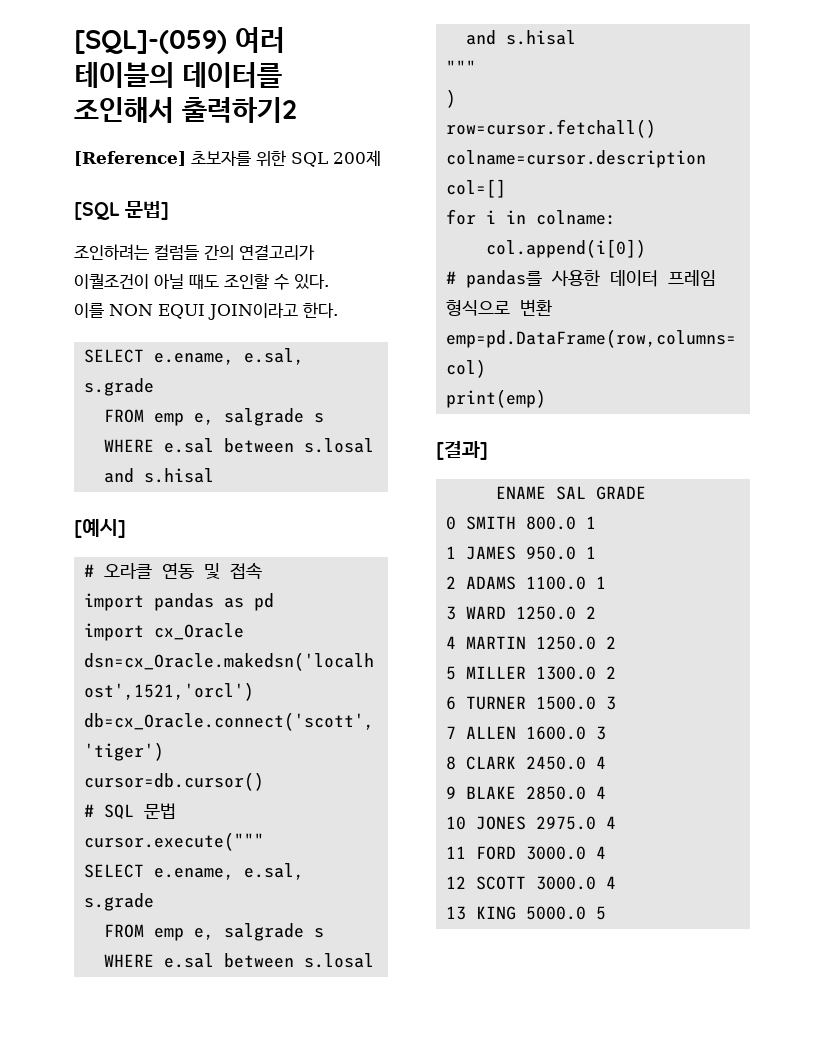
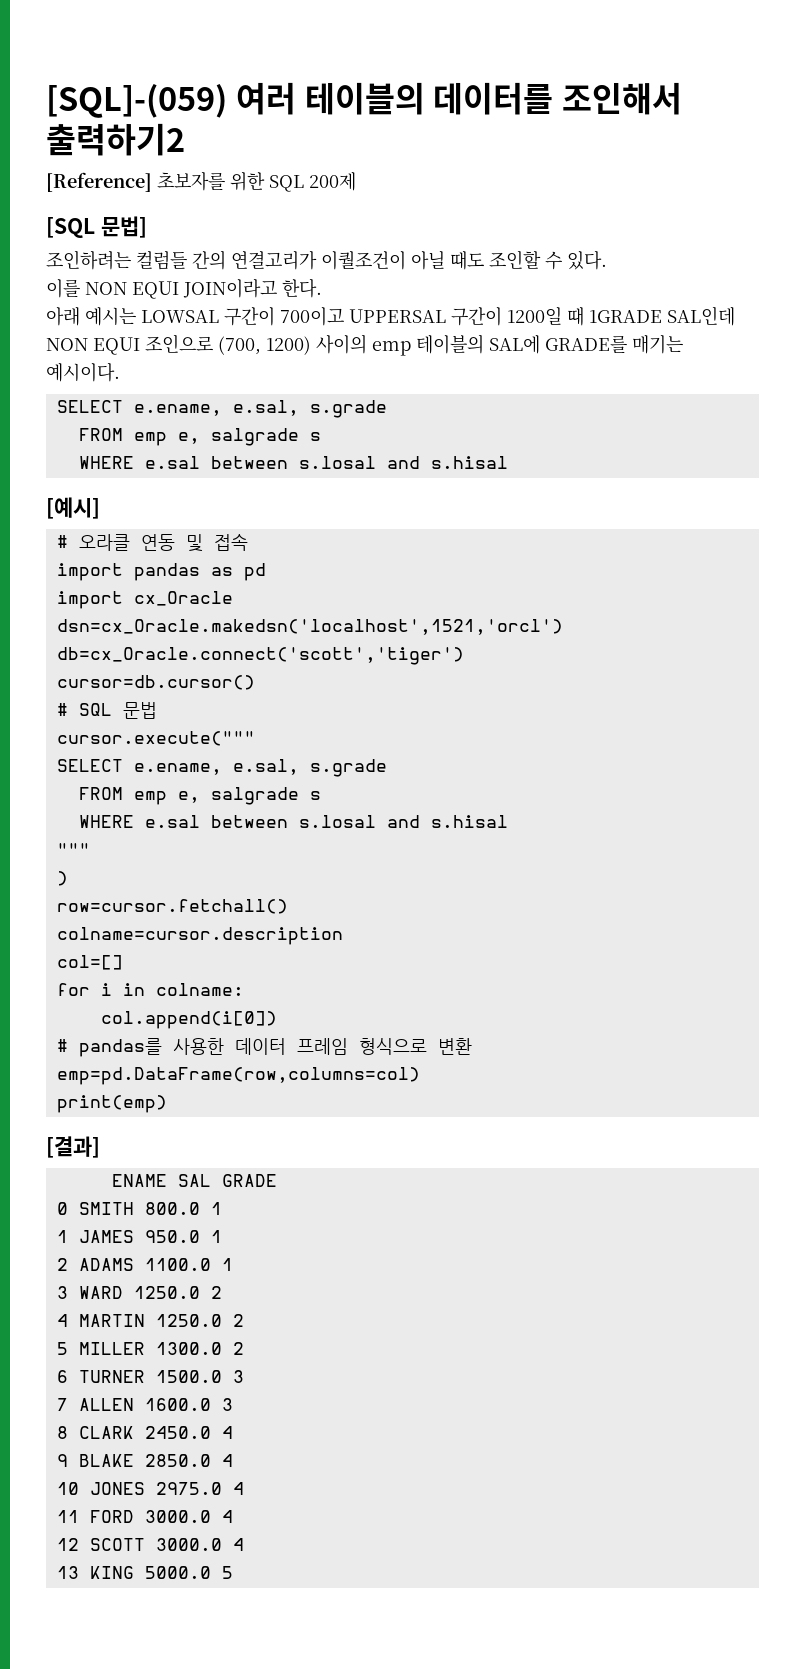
+ 아래 예시는 LOWSAL 구간이 700이고 UPPERSAL 구간이 1200일 때 1GRADE SAL인데 NON EQUI 조인으로 (700, 1200) 사이의 emp 테이블의 SAL에 GRADE를 매기는 예시이다.

